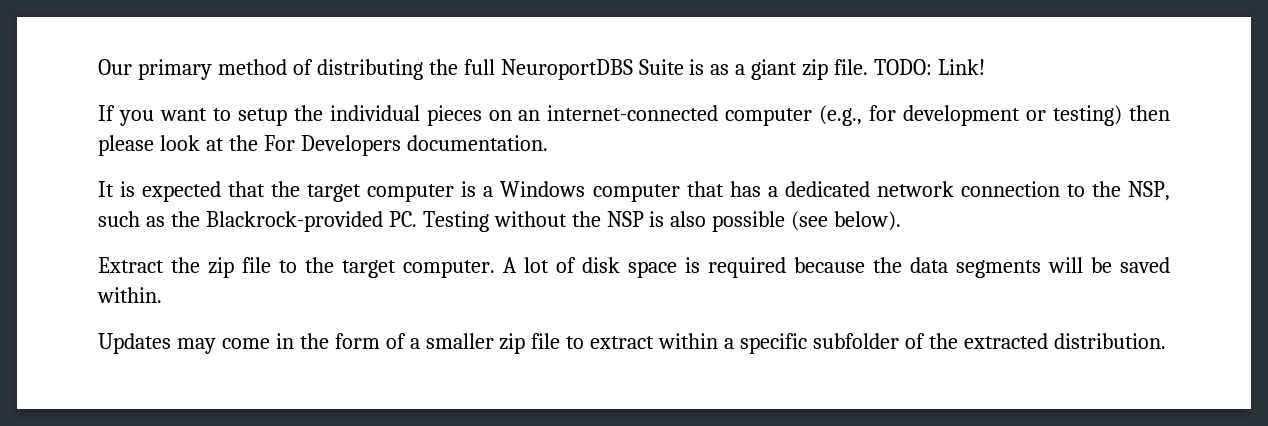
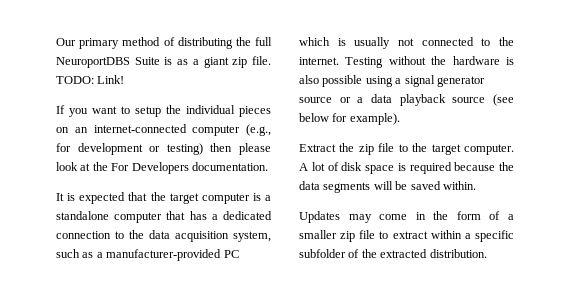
- It is expected that the target computer is a Windows computer that has a dedicated network connection to the NSP, such as the Blackrock-provided PC. Testing without the NSP is also possible (see below).
+ It is expected that the target computer is a standalone computer that has a dedicated connection to the data acquisition system, such as a manufacturer-provided PC which is usually not connected to the internet. Testing without the hardware is also possible using a signal generator source or a data playback source (see below for example).

